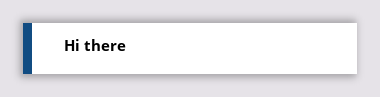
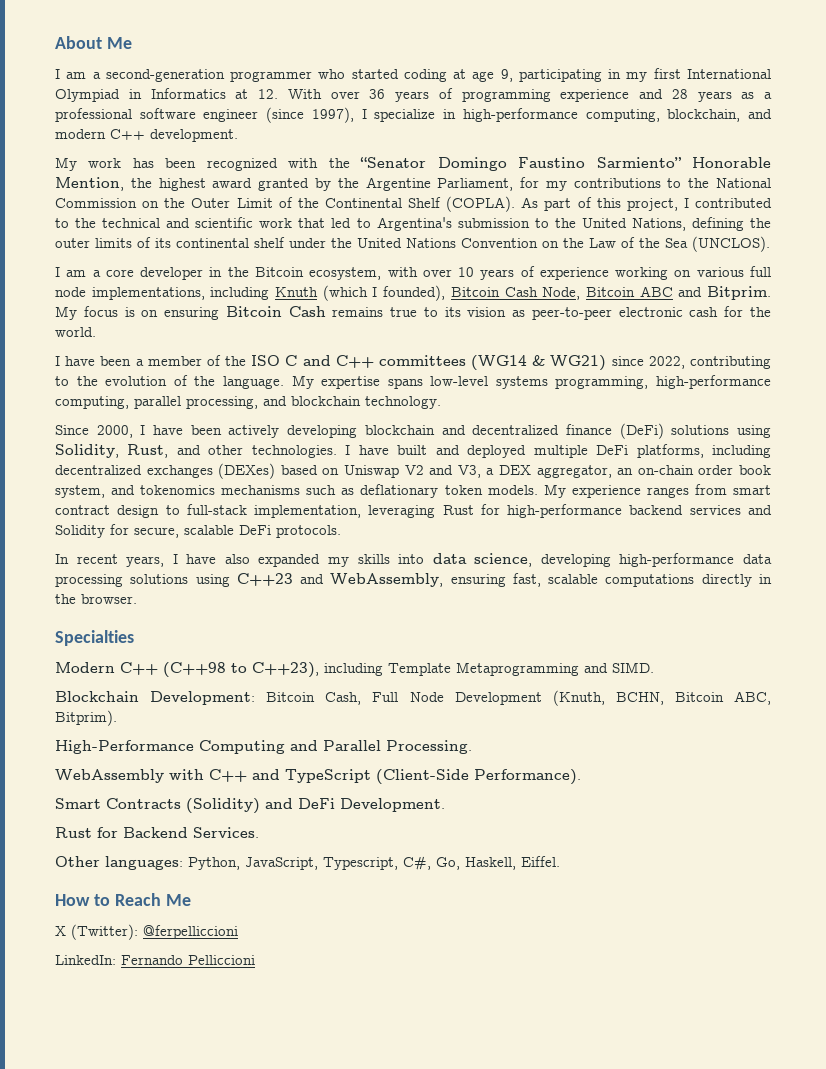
- Hi there
+ About Me
+ I am a second-generation programmer who started coding at age 9, participating in my first International Olympiad in Informatics at 12. With over 36 years of programming experience and 28 years as a professional software engineer (since 1997), I specialize in high-performance computing, blockchain, and modern C++ development.
+ My work has been recognized with the “Senator Domingo Faustino Sarmiento” Honorable Mention, the highest award granted by the Argentine Parliament, for my contributions to the National Commission on the Outer Limit of the Continental Shelf (COPLA). As part of this project, I contributed to the technical and scientific work that led to Argentina's submission to the United Nations, defining the outer limits of its continental shelf under the United Nations Convention on the Law of the Sea (UNCLOS).
+ I am a core developer in the Bitcoin ecosystem, with over 10 years of experience working on various full node implementations, including Knuth (which I founded), Bitcoin Cash Node, Bitcoin ABC and Bitprim. My focus is on ensuring Bitcoin Cash remains true to its vision as peer-to-peer electronic cash for the world.
+ I have been a member of the ISO C and C++ committees (WG14 & WG21) since 2022, contributing to the evolution of the language. My expertise spans low-level systems programming, high-performance computing, parallel processing, and blockchain technology.
+ Since 2000, I have been actively developing blockchain and decentralized finance (DeFi) solutions using Solidity, Rust, and other technologies. I have built and deployed multiple DeFi platforms, including decentralized exchanges (DEXes) based on Uniswap V2 and V3, a DEX aggregator, an on-chain order book system, and tokenomics mechanisms such as deflationary token models. My experience ranges from smart contract design to full-stack implementation, leveraging Rust for high-performance backend services and Solidity for secure, scalable DeFi protocols.
+ In recent years, I have also expanded my skills into data science, developing high-performance data processing solutions using C++23 and WebAssembly, ensuring fast, scalable computations directly in the browser.
+ Specialties
+ Modern C++ (C++98 to C++23), including Template Metaprogramming and SIMD.
+ Blockchain Development: Bitcoin Cash, Full Node Development (Knuth, BCHN, Bitcoin ABC, Bitprim).
+ High-Performance Computing and Parallel Processing.
+ WebAssembly with C++ and TypeScript (Client-Side Performance).
+ Smart Contracts (Solidity) and DeFi Development.
+ Rust for Backend Services.
+ Other languages: Python, JavaScript, Typescript, C#, Go, Haskell, Eiffel.
+ How to Reach Me
+ X (Twitter): @ferpelliccioni
+ LinkedIn: Fernando Pelliccioni

